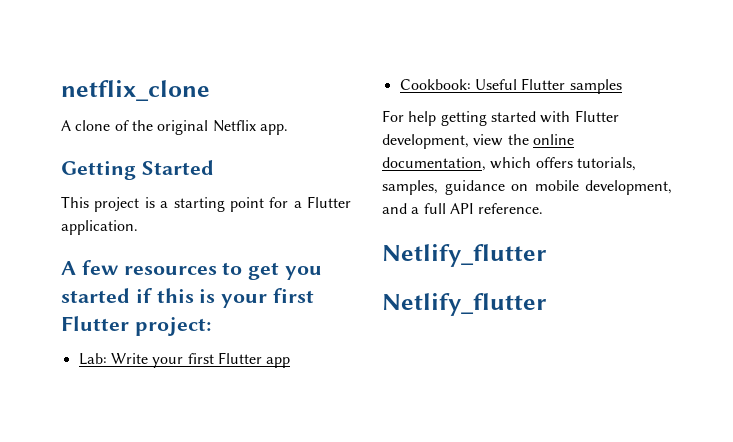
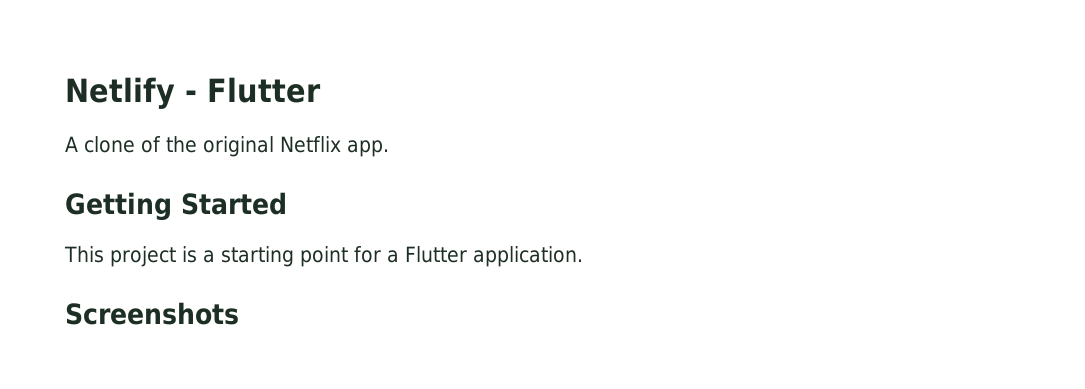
- netflix_clone
+ Netlify - Flutter
- A few resources to get you started if this is your first Flutter project:
- Lab: Write your first Flutter app
- Cookbook: Useful Flutter samples
- For help getting started with Flutter development, view the online documentation, which offers tutorials, samples, guidance on mobile development, and a full API reference.
- Netlify_flutter
- Netlify_flutter
+ Screenshots

